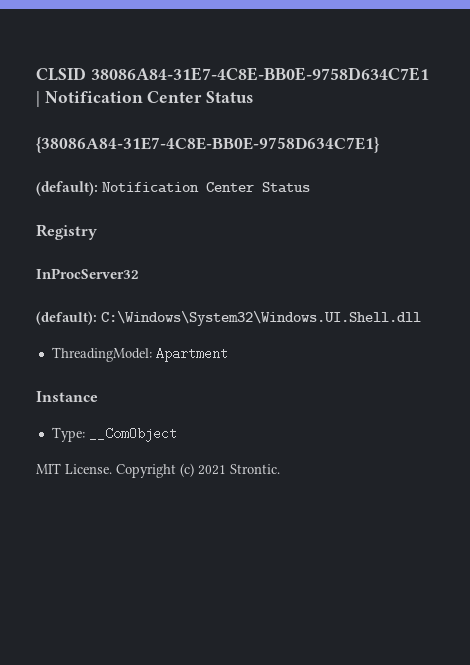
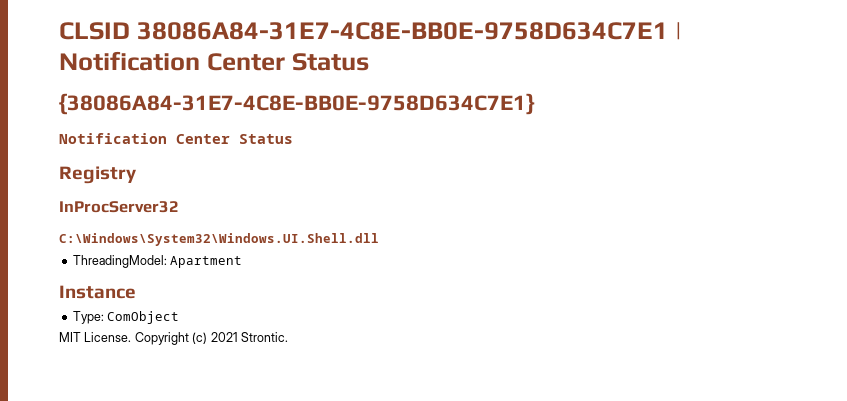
  {38086A84-31E7-4C8E-BB0E-9758D634C7E1}
- (default): Notification Center Status
+ Notification Center Status
- (default): C:\Windows\System32\Windows.UI.Shell.dll
+ C:\Windows\System32\Windows.UI.Shell.dll
- Type: __ComObject
+ Type: ComObject

